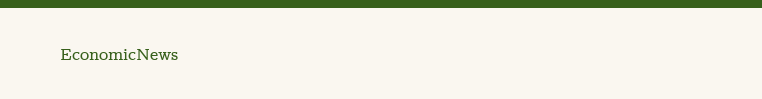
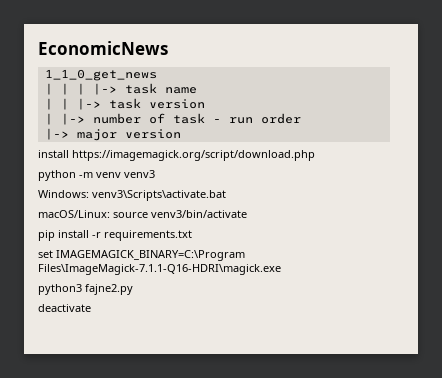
+ 1_1_0_get_news
+ | | | |-> task name
+ | | |-> task version
+ | |-> number of task - run order
+ |-> major version
+ install https://imagemagick.org/script/download.php
+ python -m venv venv3
+ Windows: venv3\Scripts\activate.bat
+ macOS/Linux: source venv3/bin/activate
+ pip install -r requirements.txt
+ set IMAGEMAGICK_BINARY=C:\Program Files\ImageMagick-7.1.1-Q16-HDRI\magick.exe
+ python3 fajne2.py
+ deactivate

